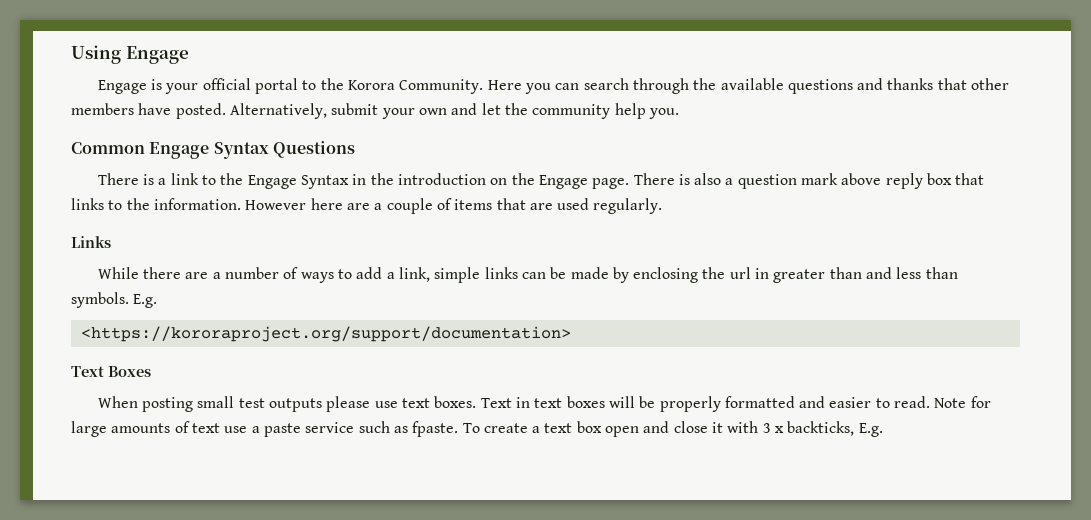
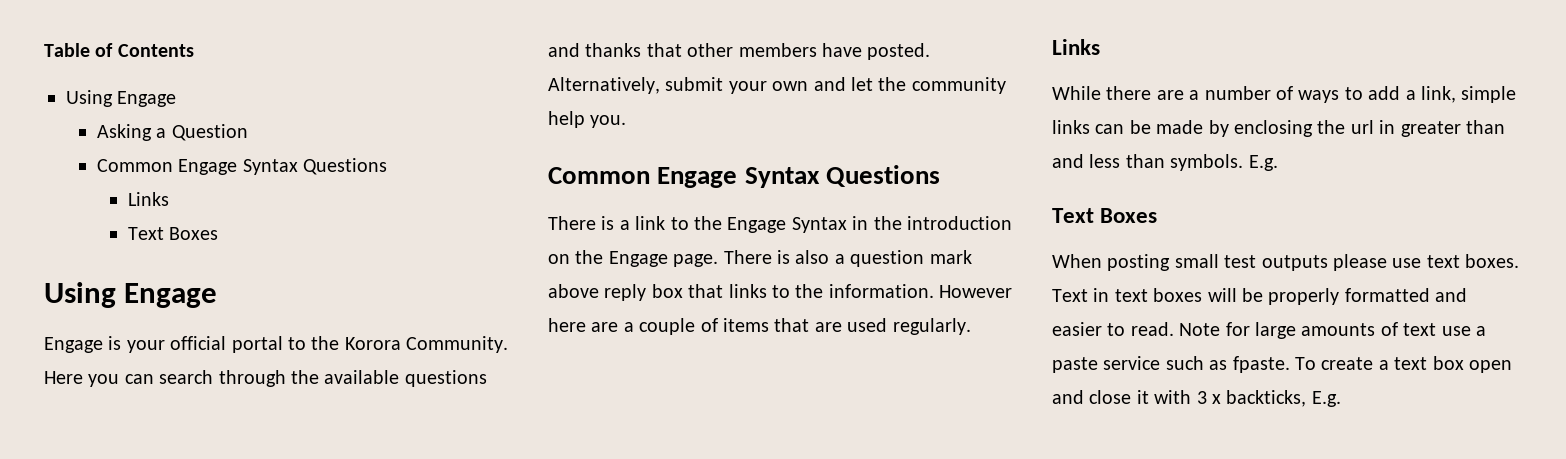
+ Table of Contents
+ Using Engage
+ Asking a Question
+ Common Engage Syntax Questions
+ Links
+ Text Boxes
- <https://kororaproject.org/support/documentation>

